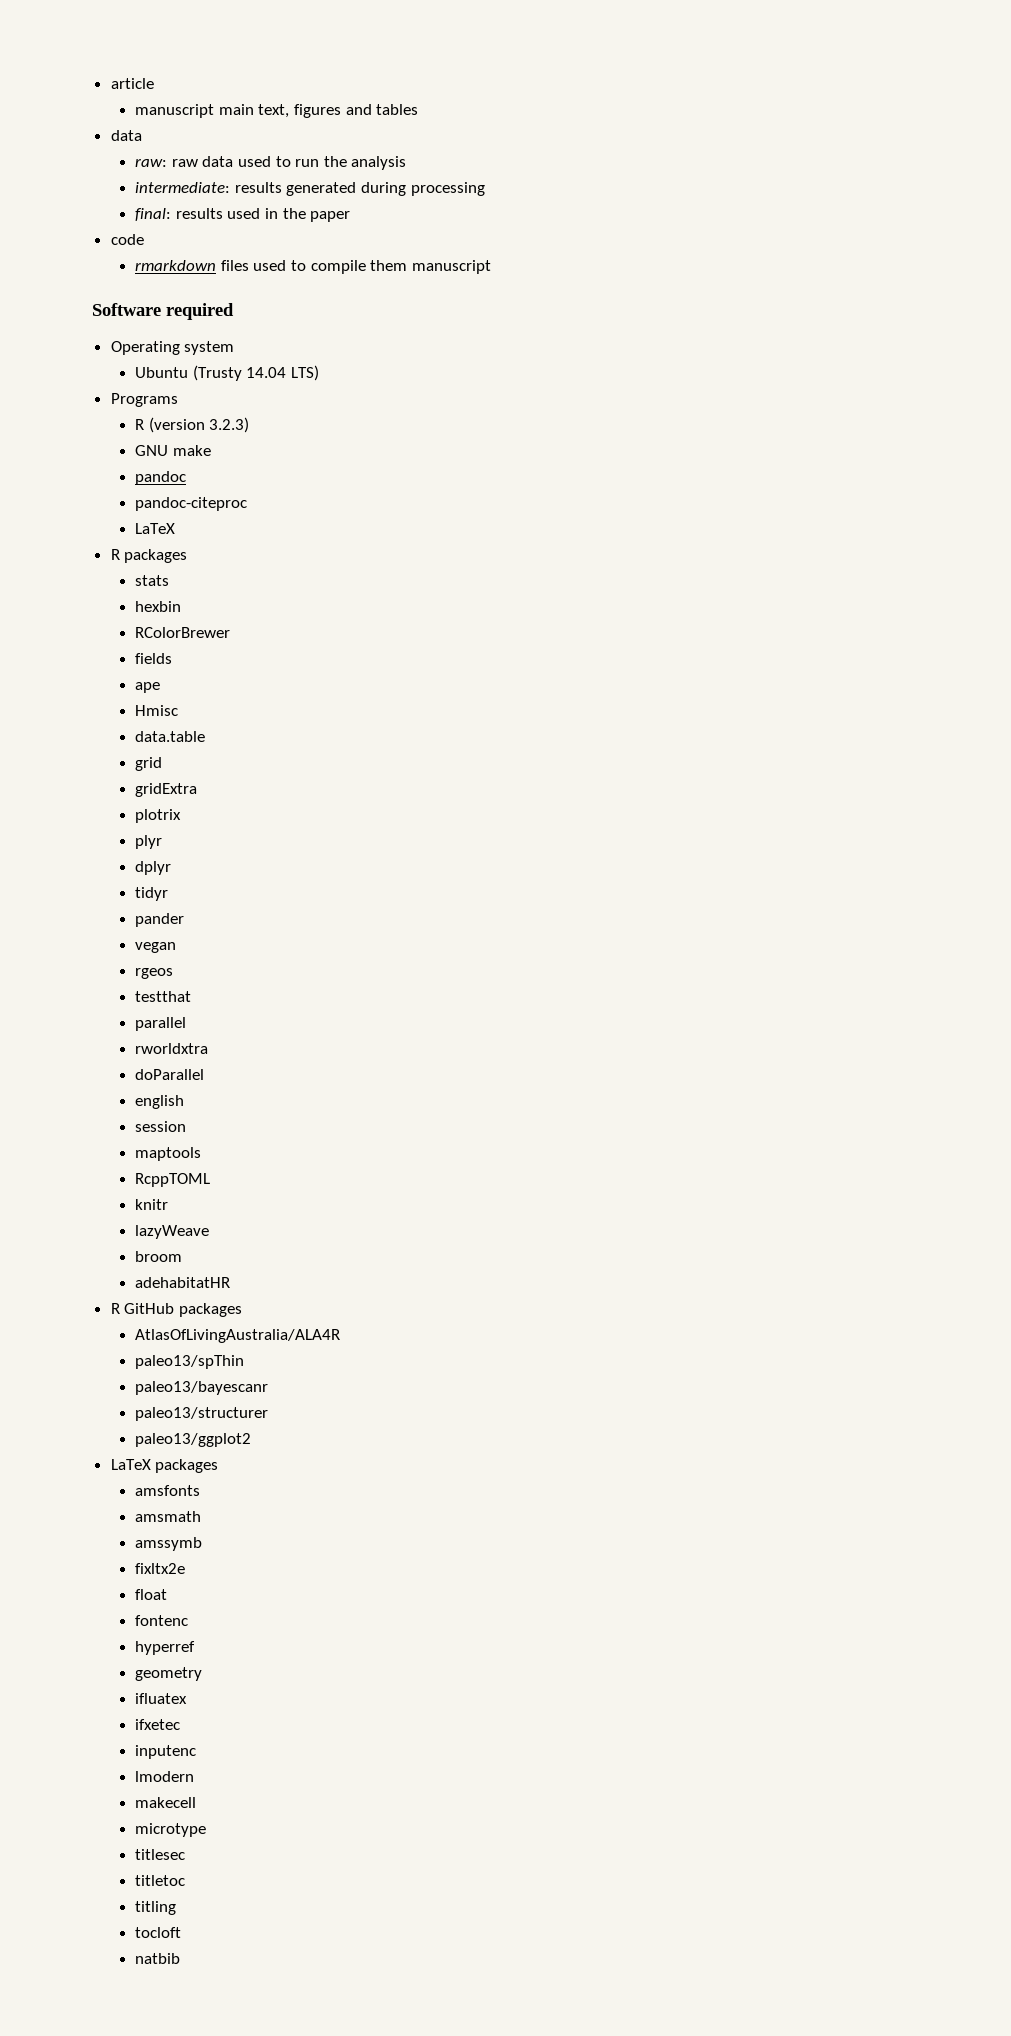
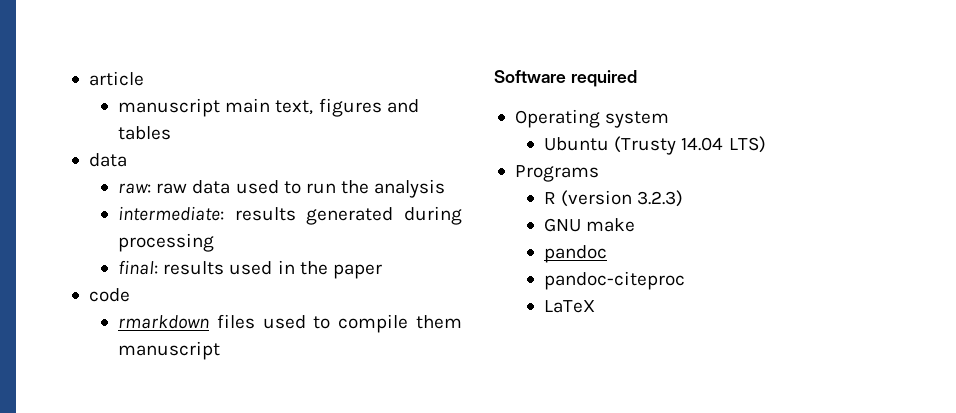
- R packages
- stats
- hexbin
- RColorBrewer
- fields
- ape
- Hmisc
- data.table
- grid
- gridExtra
- plotrix
- plyr
- dplyr
- tidyr
- pander
- vegan
- rgeos
- testthat
- parallel
- rworldxtra
- doParallel
- english
- session
- maptools
- RcppTOML
- knitr
- lazyWeave
- broom
- adehabitatHR
- R GitHub packages
- AtlasOfLivingAustralia/ALA4R
- paleo13/spThin
- paleo13/bayescanr
- paleo13/structurer
- paleo13/ggplot2
- LaTeX packages
- amsfonts
- amsmath
- amssymb
- fixltx2e
- float
- fontenc
- hyperref
- geometry
- ifluatex
- ifxetec
- inputenc
- lmodern
- makecell
- microtype
- titlesec
- titletoc
- titling
- tocloft
- natbib

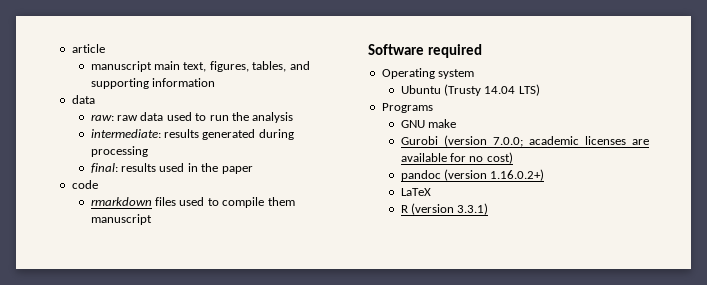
- manuscript main text, figures and tables
+ manuscript main text, figures, tables, and supporting information
- R (version 3.2.3)
+ Gurobi (version 7.0.0; academic licenses are available for no cost)
- pandoc
- pandoc-citeproc
+ pandoc (version 1.16.0.2+)
+ R (version 3.3.1)

